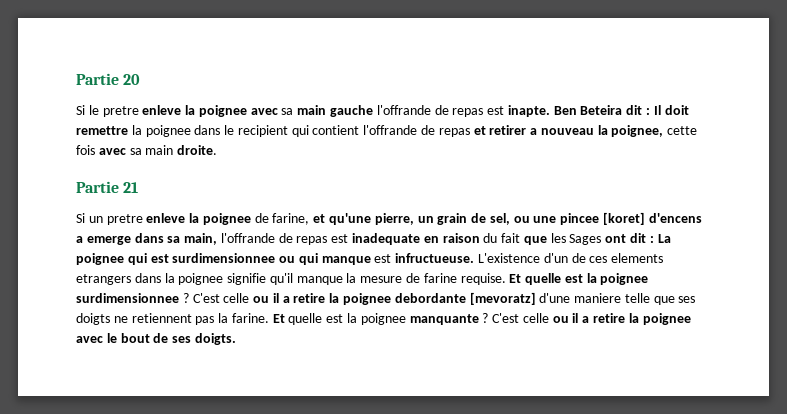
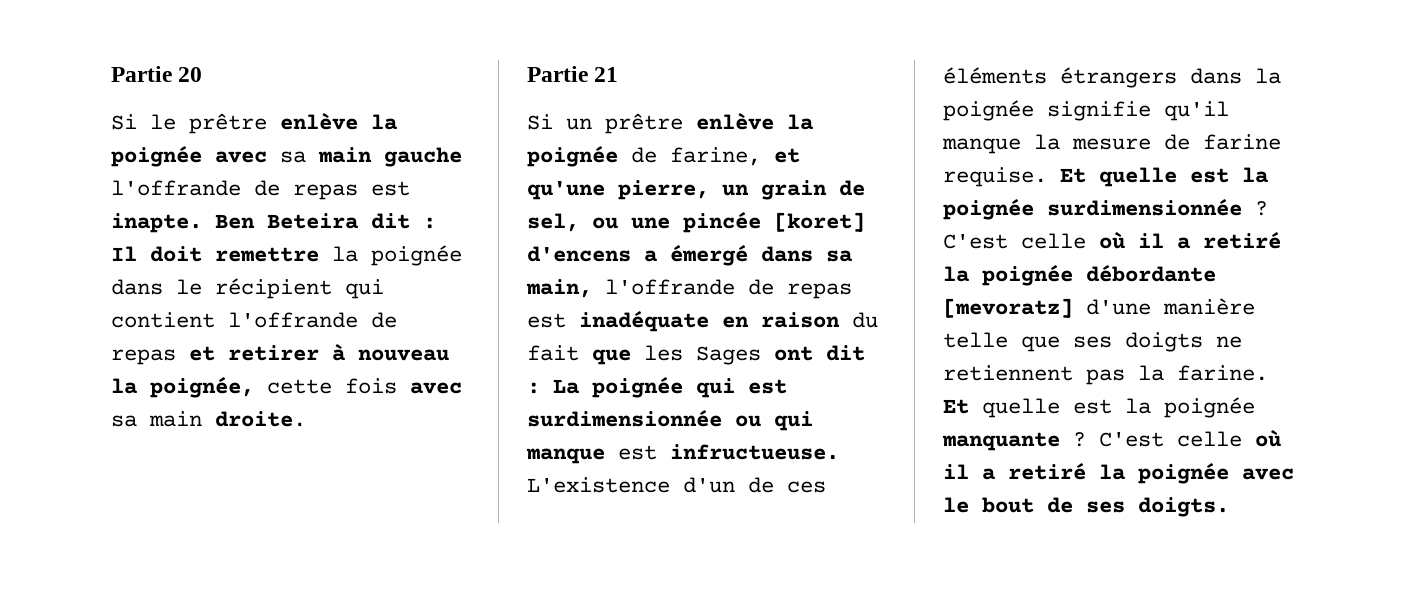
- Si le pretre enleve la poignee avec sa main gauche l'offrande de repas est inapte.
+ Si le prêtre enlève la poignée avec sa main gauche l'offrande de repas est inapte.
- Ben Beteira dit : Il doit remettre la poignee dans le recipient qui contient l'offrande de repas et retirer a nouveau la poignee, cette fois avec sa main droite.
+ Ben Beteira dit : Il doit remettre la poignée dans le récipient qui contient l'offrande de repas et retirer à nouveau la poignée, cette fois avec sa main droite.
- Si un pretre enleve la poignee de farine, et qu'une pierre, un grain de sel, ou une pincee [koret] d'encens a emerge dans sa main, l'offrande de repas est inadequate en raison du fait que les Sages ont dit : La poignee qui est surdimensionnee ou qui manque est infructueuse.
+ Si un prêtre enlève la poignée de farine, et qu'une pierre, un grain de sel, ou une pincée [koret] d'encens a émergé dans sa main, l'offrande de repas est inadéquate en raison du fait que les Sages ont dit : La poignée qui est surdimensionnée ou qui manque est infructueuse.
- L'existence d'un de ces elements etrangers dans la poignee signifie qu'il manque la mesure de farine requise.
+ L'existence d'un de ces éléments étrangers dans la poignée signifie qu'il manque la mesure de farine requise.
- Et quelle est la poignee surdimensionnee ? C'est celle ou il a retire la poignee debordante [mevoratz] d'une maniere telle que ses doigts ne retiennent pas la farine.
+ Et quelle est la poignée surdimensionnée ? C'est celle où il a retiré la poignée débordante [mevoratz] d'une manière telle que ses doigts ne retiennent pas la farine.
- Et quelle est la poignee manquante ?
+ Et quelle est la poignée manquante ?
- C'est celle ou il a retire la poignee avec le bout de ses doigts.
+ C'est celle où il a retiré la poignée avec le bout de ses doigts.

